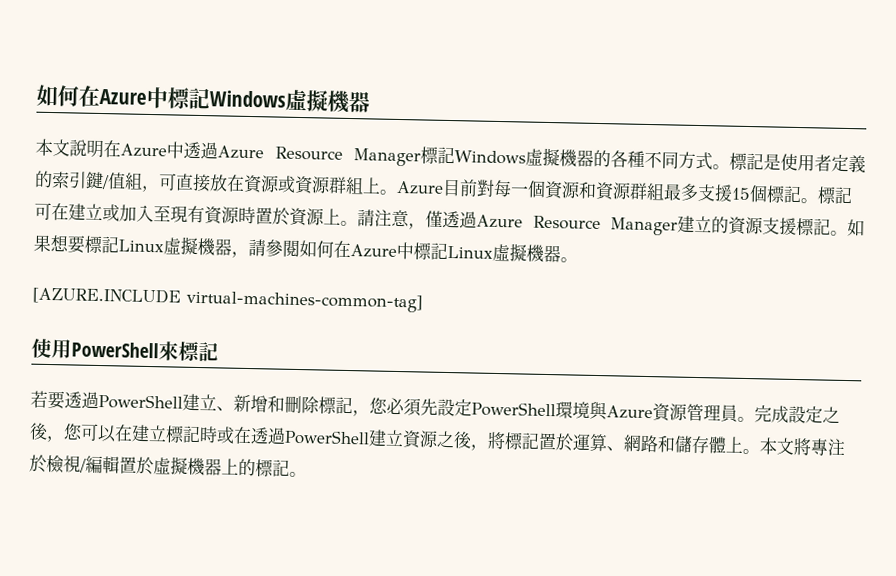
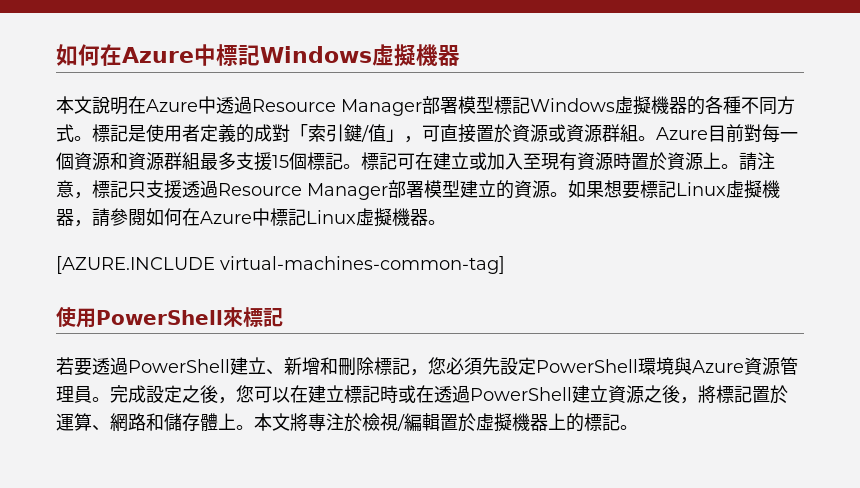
- 本文說明在Azure中透過Azure Resource Manager標記Windows虛擬機器的各種不同方式。
+ 本文說明在Azure中透過Resource Manager部署模型標記Windows虛擬機器的各種不同方式。
- 標記是使用者定義的索引鍵/值組，可直接放在資源或資源群組上。
+ 標記是使用者定義的成對「索引鍵/值」，可直接置於資源或資源群組。
- 請注意，僅透過Azure Resource Manager建立的資源支援標記。
+ 請注意，標記只支援透過Resource Manager部署模型建立的資源。

